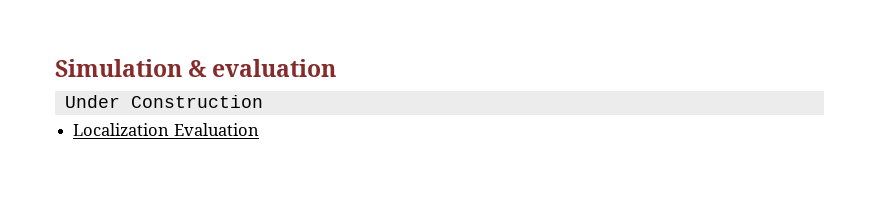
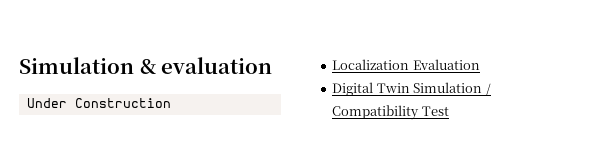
+ Digital Twin Simulation / Compatibility Test

